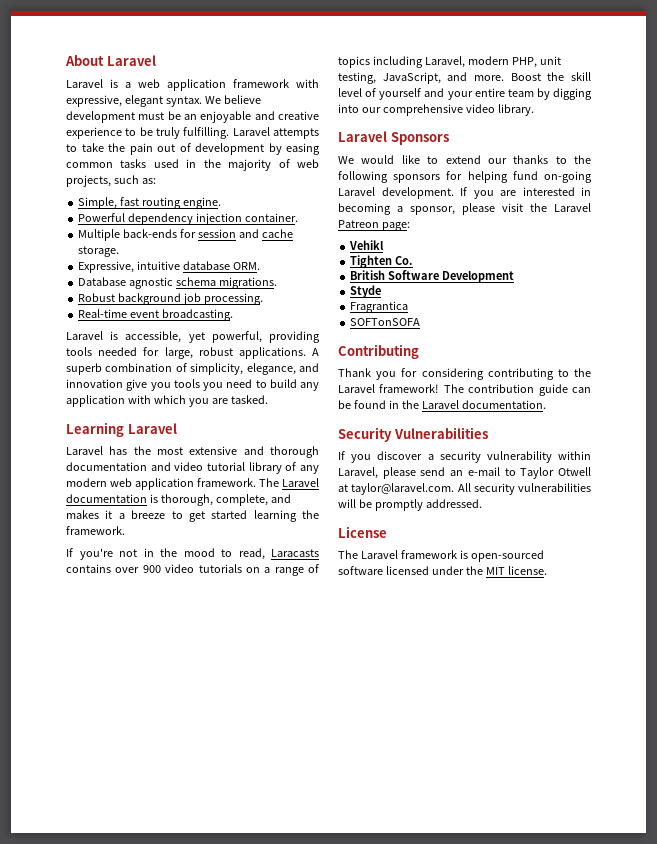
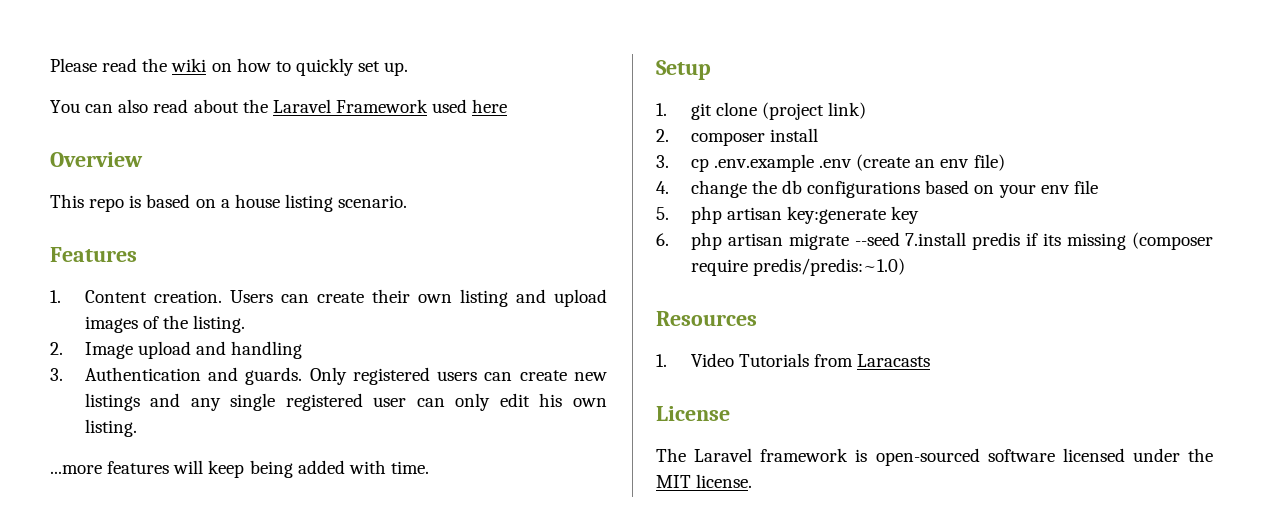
- About Laravel
- Laravel is a web application framework with expressive, elegant syntax. We believe development must be an enjoyable and creative experience to be truly fulfilling. Laravel attempts to take the pain out of development by easing common tasks used in the majority of web projects, such as:
- Simple, fast routing engine.
- Powerful dependency injection container.
- Multiple back-ends for session and cache storage.
- Expressive, intuitive database ORM.
- Database agnostic schema migrations.
- Robust background job processing.
- Real-time event broadcasting.
- Laravel is accessible, yet powerful, providing tools needed for large, robust applications. A superb combination of simplicity, elegance, and innovation give you tools you need to build any application with which you are tasked.
- Learning Laravel
- Laravel has the most extensive and thorough documentation and video tutorial library of any modern web application framework. The Laravel documentation is thorough, complete, and makes it a breeze to get started learning the framework.
- If you're not in the mood to read, Laracasts contains over 900 video tutorials on a range of topics including Laravel, modern PHP, unit testing, JavaScript, and more. Boost the skill level of yourself and your entire team by digging into our comprehensive video library.
- Laravel Sponsors
- We would like to extend our thanks to the following sponsors for helping fund on-going Laravel development. If you are interested in becoming a sponsor, please visit the Laravel Patreon page:
- Vehikl
- Tighten Co.
- British Software Development
- Styde
- Fragrantica
- SOFTonSOFA
- Contributing
- Thank you for considering contributing to the Laravel framework! The contribution guide can be found in the Laravel documentation.
- Security Vulnerabilities
- If you discover a security vulnerability within Laravel, please send an e-mail to Taylor Otwell at taylor@laravel.com. All security vulnerabilities will be promptly addressed.
+ Please read the wiki on how to quickly set up.
+ You can also read about the Laravel Framework used here
+ Overview
+ This repo is based on a house listing scenario.
+ Features
+ 1. Content creation. Users can create their own listing and upload images of the listing.
+ 2. Image upload and handling
+ 3. Authentication and guards. Only registered users can create new listings and any single registered user can only edit his own listing.
+ ...more features will keep being added with time.
+ Setup
+ 1. git clone (project link)
+ 2. composer install
+ 3. cp .env.example .env (create an env file)
+ 4. change the db configurations based on your env file
+ 5. php artisan key:generate key
+ 6. php artisan migrate --seed 7.install predis if its missing (composer require predis/predis:~1.0)
+ Resources
+ 1. Video Tutorials from Laracasts

